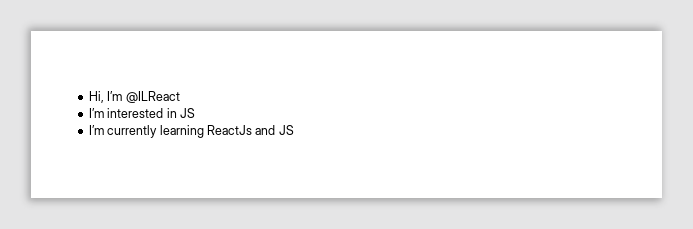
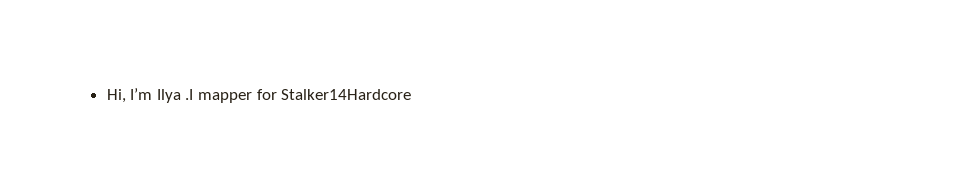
- Hi, I’m @ILReact
- I’m interested in JS
- I’m currently learning ReactJs and JS
+ Hi, I’m Ilya .I mapper for Stalker14Hardcore

